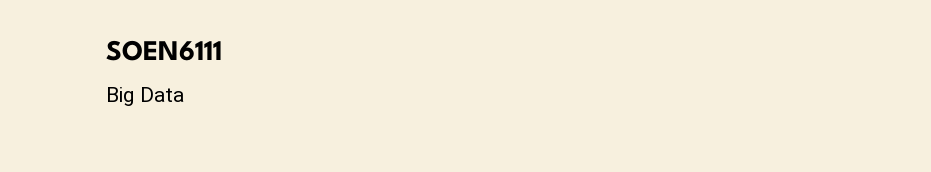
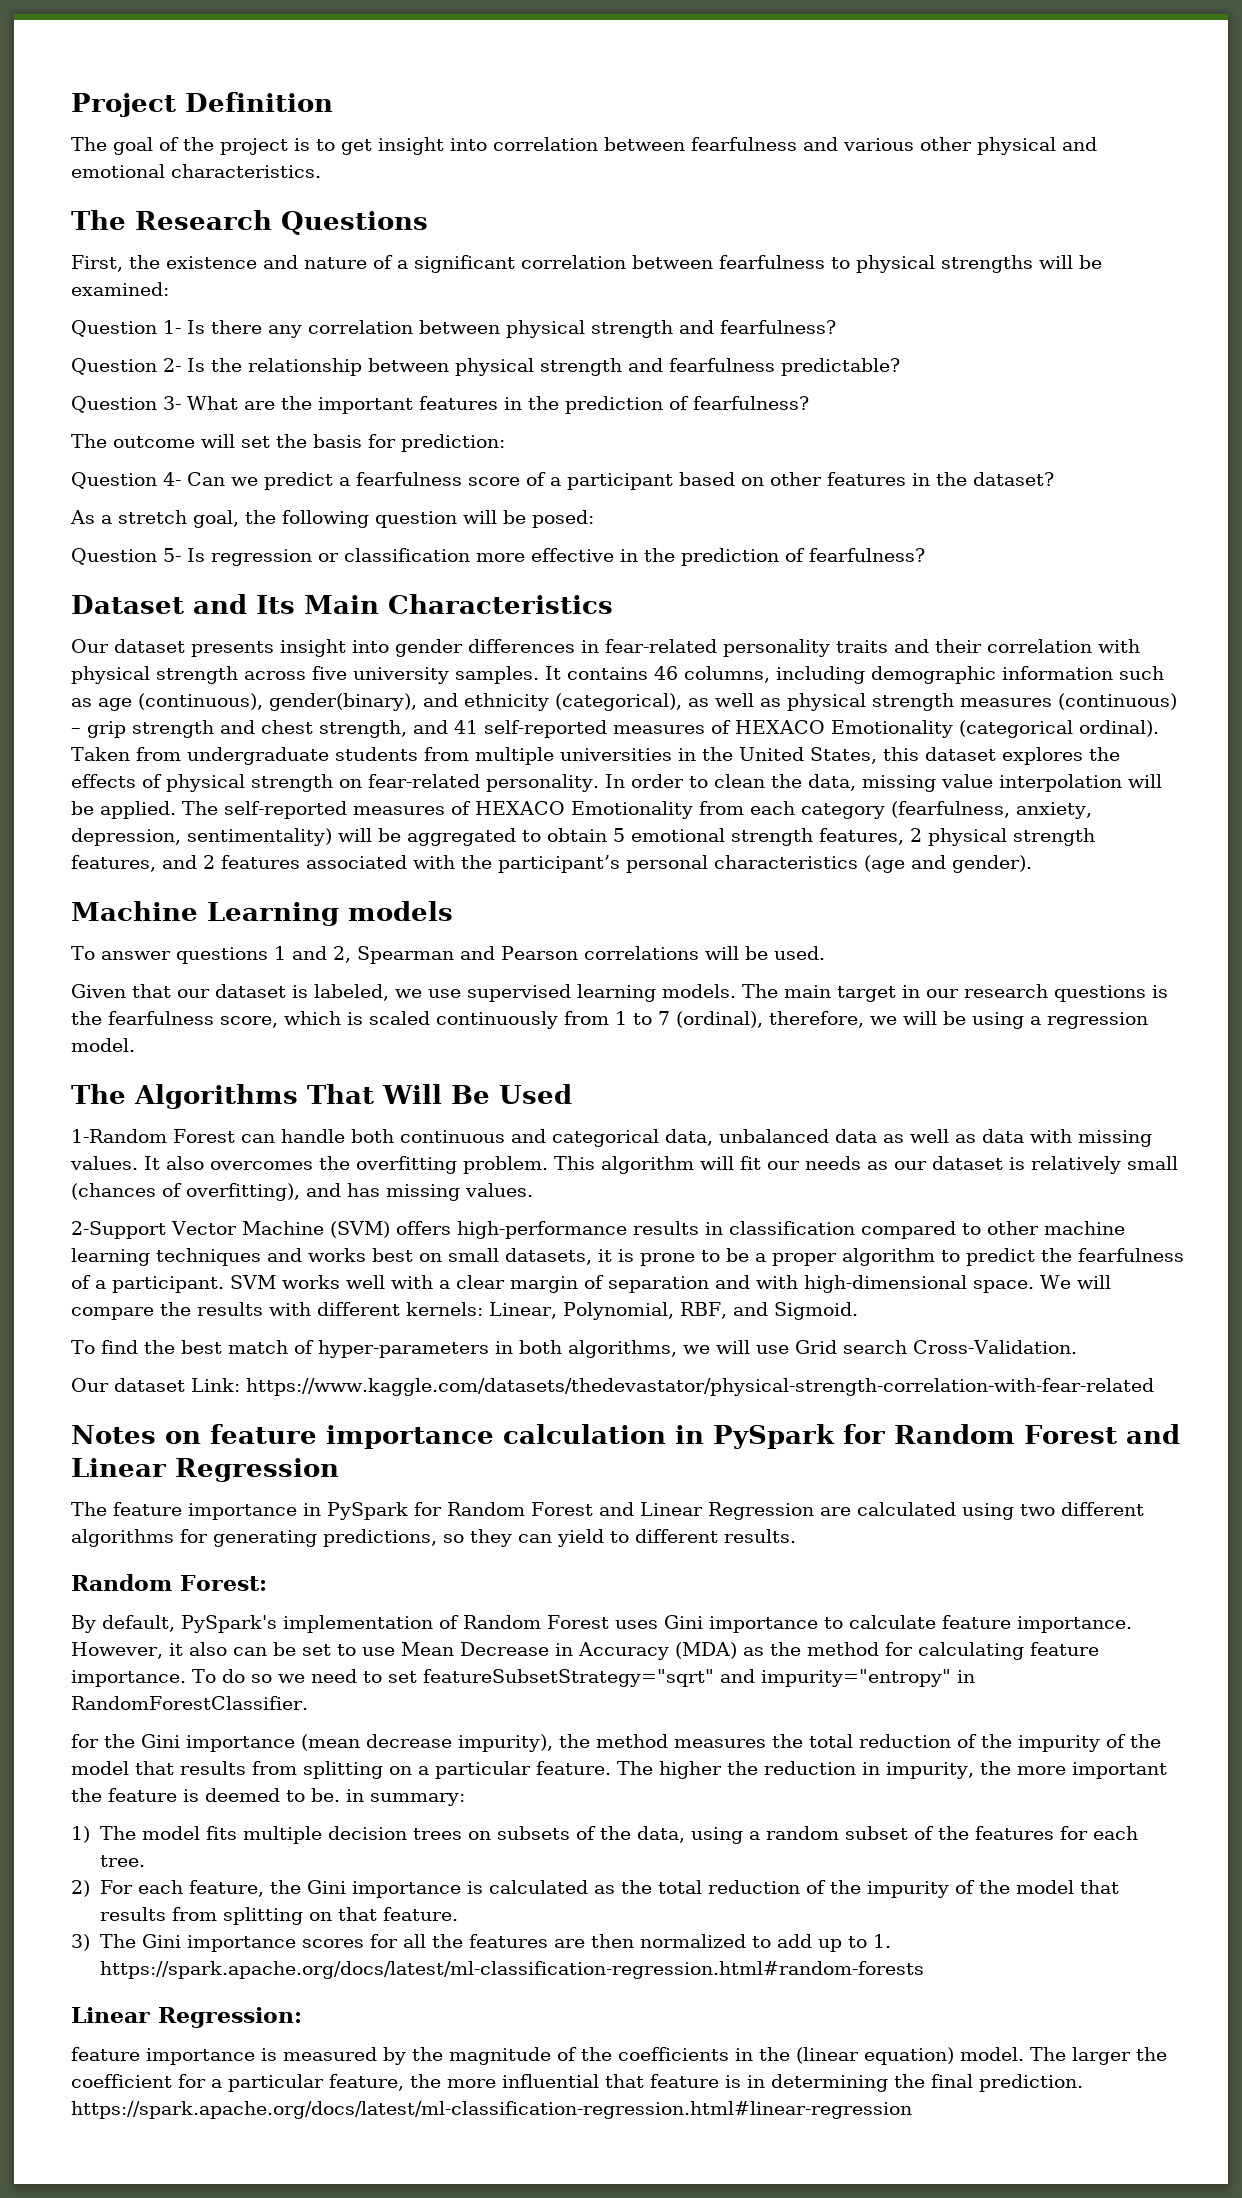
- SOEN6111
- Big Data
+ Project Definition
+ The goal of the project is to get insight into correlation between fearfulness and various other physical and emotional characteristics.
+ The Research Questions
+ First, the existence and nature of a significant correlation between fearfulness to physical strengths will be examined:
+ Question 1- Is there any correlation between physical strength and fearfulness?
+ Question 2- Is the relationship between physical strength and fearfulness predictable?
+ Question 3- What are the important features in the prediction of fearfulness?
+ The outcome will set the basis for prediction:
+ Question 4- Can we predict a fearfulness score of a participant based on other features in the dataset?
+ As a stretch goal, the following question will be posed:
+ Question 5- Is regression or classification more effective in the prediction of fearfulness?
+ Dataset and Its Main Characteristics
+ Our dataset presents insight into gender differences in fear-related personality traits and their correlation with physical strength across five university samples. It contains 46 columns, including demographic information such as age (continuous), gender(binary), and ethnicity (categorical), as well as physical strength measures (continuous) – grip strength and chest strength, and 41 self-reported measures of HEXACO Emotionality (categorical ordinal). Taken from undergraduate students from multiple universities in the United States, this dataset explores the effects of physical strength on fear-related personality. In order to clean the data, missing value interpolation will be applied. The self-reported measures of HEXACO Emotionality from each category (fearfulness, anxiety, depression, sentimentality) will be aggregated to obtain 5 emotional strength features, 2 physical strength features, and 2 features associated with the participant’s personal characteristics (age and gender).
+ Machine Learning models
+ To answer questions 1 and 2, Spearman and Pearson correlations will be used.
+ Given that our dataset is labeled, we use supervised learning models. The main target in our research questions is the fearfulness score, which is scaled continuously from 1 to 7 (ordinal), therefore, we will be using a regression model.
+ The Algorithms That Will Be Used
+ 1-Random Forest can handle both continuous and categorical data, unbalanced data as well as data with missing values. It also overcomes the overfitting problem. This algorithm will fit our needs as our dataset is relatively small (chances of overfitting), and has missing values.
+ 2-Support Vector Machine (SVM) offers high-performance results in classification compared to other machine learning techniques and works best on small datasets, it is prone to be a proper algorithm to predict the fearfulness of a participant. SVM works well with a clear margin of separation and with high-dimensional space. We will compare the results with different kernels: Linear, Polynomial, RBF, and Sigmoid.
+ To find the best match of hyper-parameters in both algorithms, we will use Grid search Cross-Validation.
+ Our dataset Link: https://www.kaggle.com/datasets/thedevastator/physical-strength-correlation-with-fear-related
+ Notes on feature importance calculation in PySpark for Random Forest and Linear Regression
+ The feature importance in PySpark for Random Forest and Linear Regression are calculated using two different algorithms for generating predictions, so they can yield to different results.
+ Random Forest:
+ By default, PySpark's implementation of Random Forest uses Gini importance to calculate feature importance. However, it also can be set to use Mean Decrease in Accuracy (MDA) as the method for calculating feature importance. To do so we need to set featureSubsetStrategy="sqrt" and impurity="entropy" in RandomForestClassifier.
+ for the Gini importance (mean decrease impurity), the method measures the total reduction of the impurity of the model that results from splitting on a particular feature. The higher the reduction in impurity, the more important the feature is deemed to be. in summary:
+ 1) The model fits multiple decision trees on subsets of the data, using a random subset of the features for each tree.
+ 2) For each feature, the Gini importance is calculated as the total reduction of the impurity of the model that results from splitting on that feature.
+ 3) The Gini importance scores for all the features are then normalized to add up to 1. https://spark.apache.org/docs/latest/ml-classification-regression.html#random-forests
+ Linear Regression:
+ feature importance is measured by the magnitude of the coefficients in the (linear equation) model. The larger the coefficient for a particular feature, the more influential that feature is in determining the final prediction. https://spark.apache.org/docs/latest/ml-classification-regression.html#linear-regression

